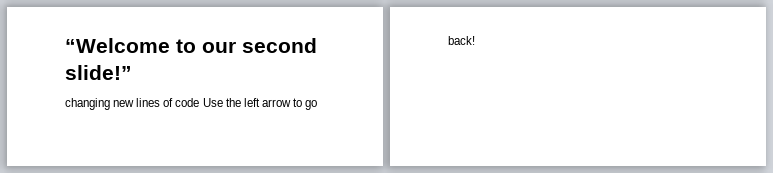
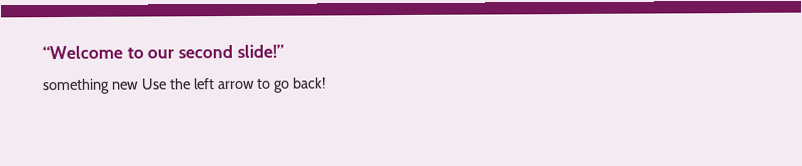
- changing new lines of code Use the left arrow to go back!
+ something new Use the left arrow to go back!

